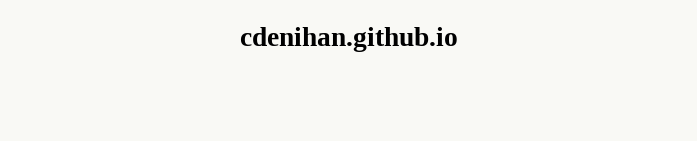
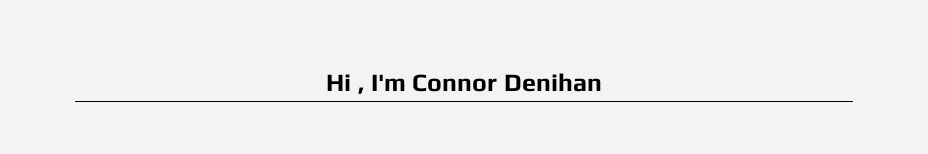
- cdenihan.github.io
+ Hi , I'm Connor Denihan

